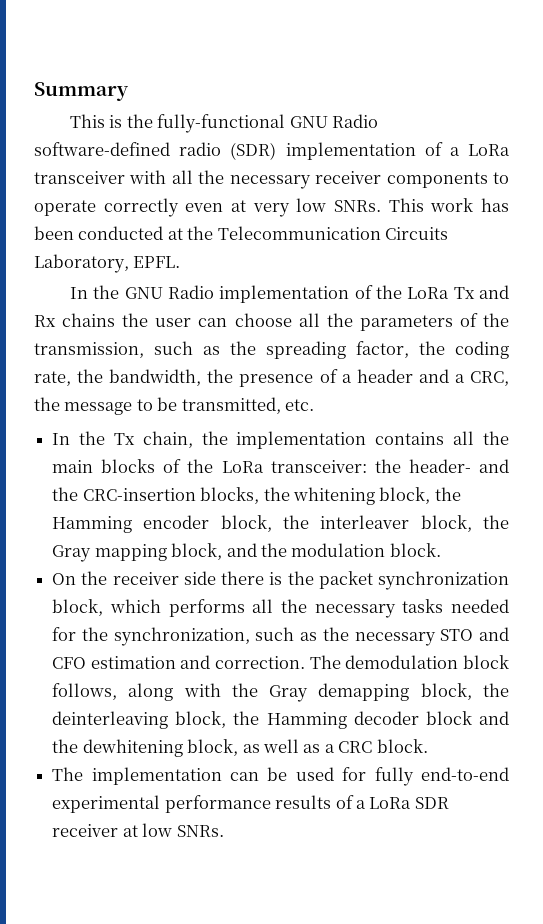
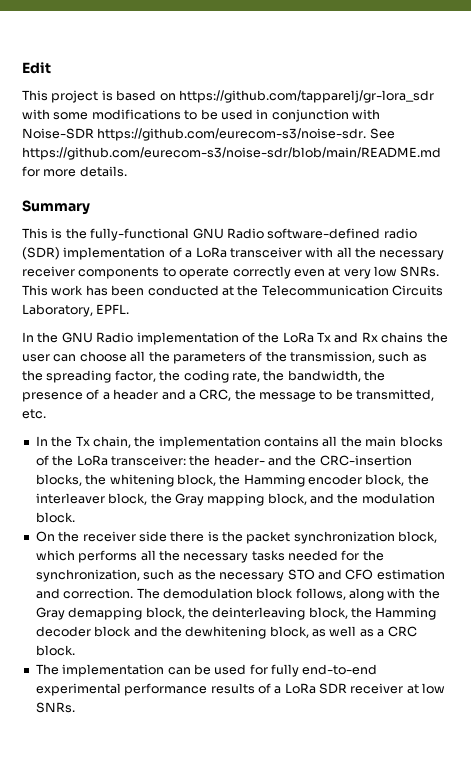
+ Edit
+ This project is based on https://github.com/tapparelj/gr-lora_sdr with some modifications to be used in conjunction with Noise-SDR https://github.com/eurecom-s3/noise-sdr. See https://github.com/eurecom-s3/noise-sdr/blob/main/README.md for more details.

